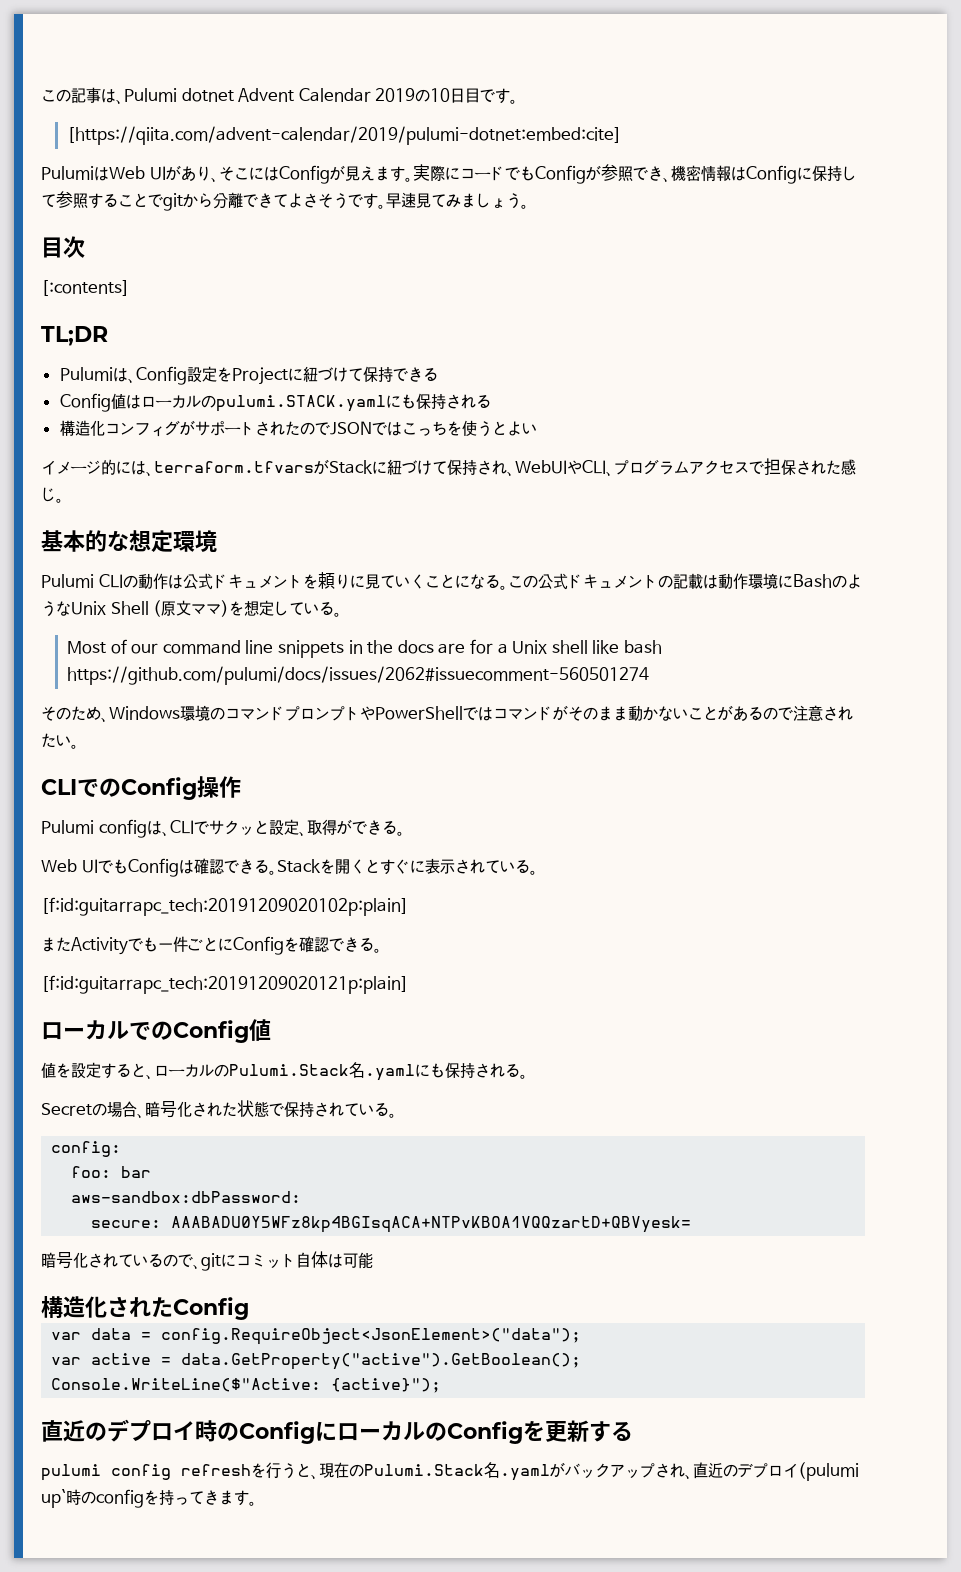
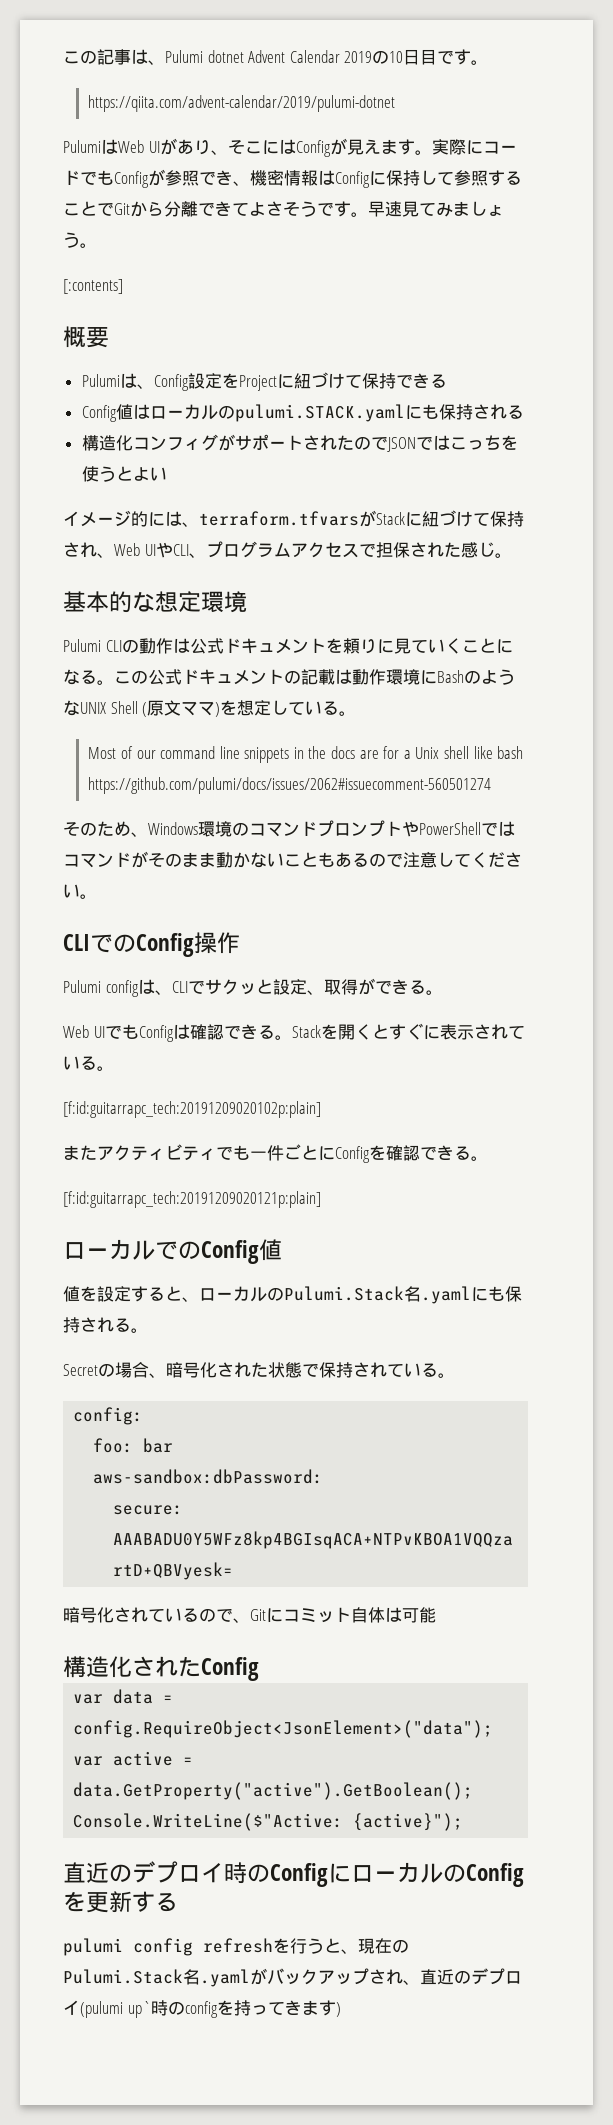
- [https://qiita.com/advent-calendar/2019/pulumi-dotnet:embed:cite]
+ https://qiita.com/advent-calendar/2019/pulumi-dotnet
- 実際にコードでもConfigが参照でき、機密情報はConfigに保持して参照することでgitから分離できてよさそうです。
+ 実際にコードでもConfigが参照でき、機密情報はConfigに保持して参照することでGitから分離できてよさそうです。
- 目次
- TL;DR
+ 概要
- イメージ的には、terraform.tfvarsがStackに紐づけて保持され、WebUIやCLI、プログラムアクセスで担保された感じ。
+ イメージ的には、terraform.tfvarsがStackに紐づけて保持され、Web UIやCLI、プログラムアクセスで担保された感じ。
- この公式ドキュメントの記載は動作環境にBashのようなUnix Shell (原文ママ)を想定している。
+ この公式ドキュメントの記載は動作環境にBashのようなUNIX Shell (原文ママ)を想定している。
- そのため、Windows環境のコマンドプロンプトやPowerShellではコマンドがそのまま動かないことがあるので注意されたい。
+ そのため、Windows環境のコマンドプロンプトやPowerShellではコマンドがそのまま動かないこともあるので注意してください。
- またActivityでも一件ごとにConfigを確認できる。
+ またアクティビティでも一件ごとにConfigを確認できる。
- 暗号化されているので、gitにコミット自体は可能
+ 暗号化されているので、Gitにコミット自体は可能
- pulumi config refreshを行うと、現在のPulumi.Stack名.yamlがバックアップされ、直近のデプロイ(pulumi up`時のconfigを持ってきます。
+ pulumi config refreshを行うと、現在のPulumi.Stack名.yamlがバックアップされ、直近のデプロイ(pulumi up`時のconfigを持ってきます)

